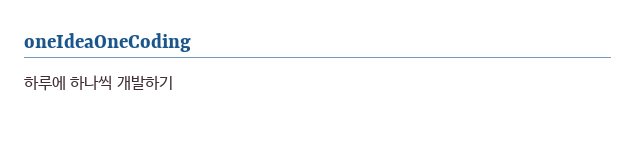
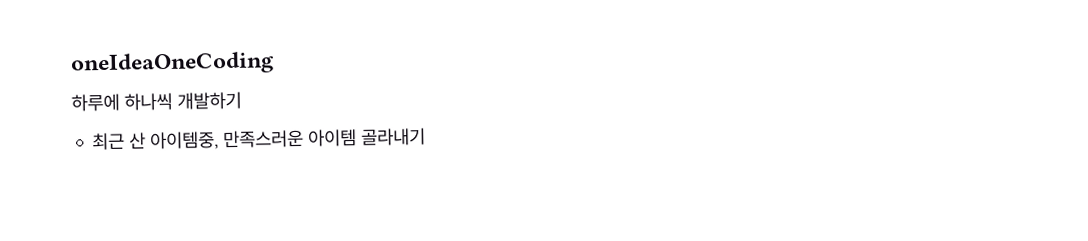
+ 최근 산 아이템중, 만족스러운 아이템 골라내기

